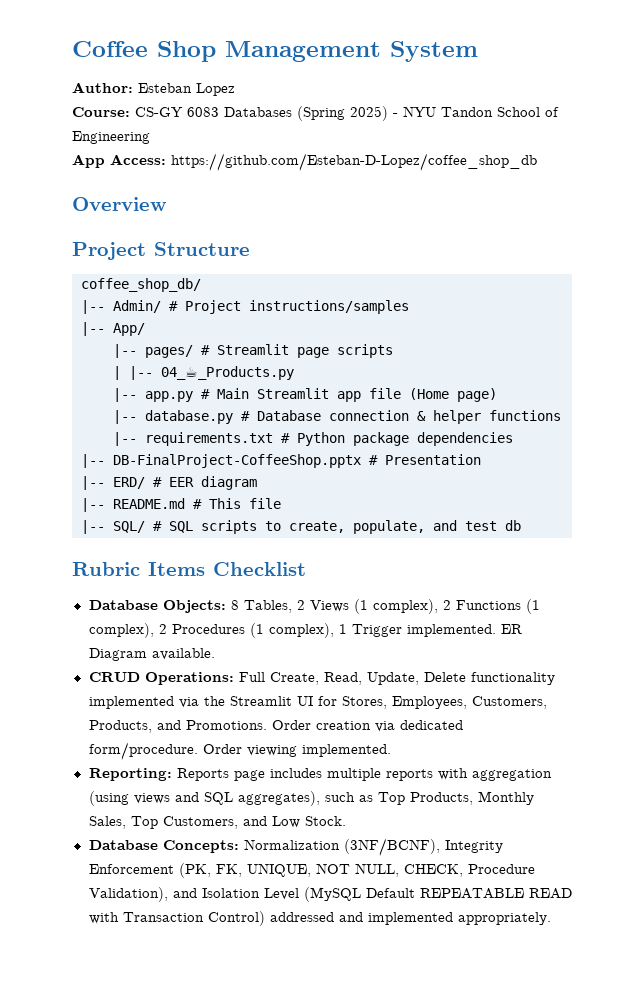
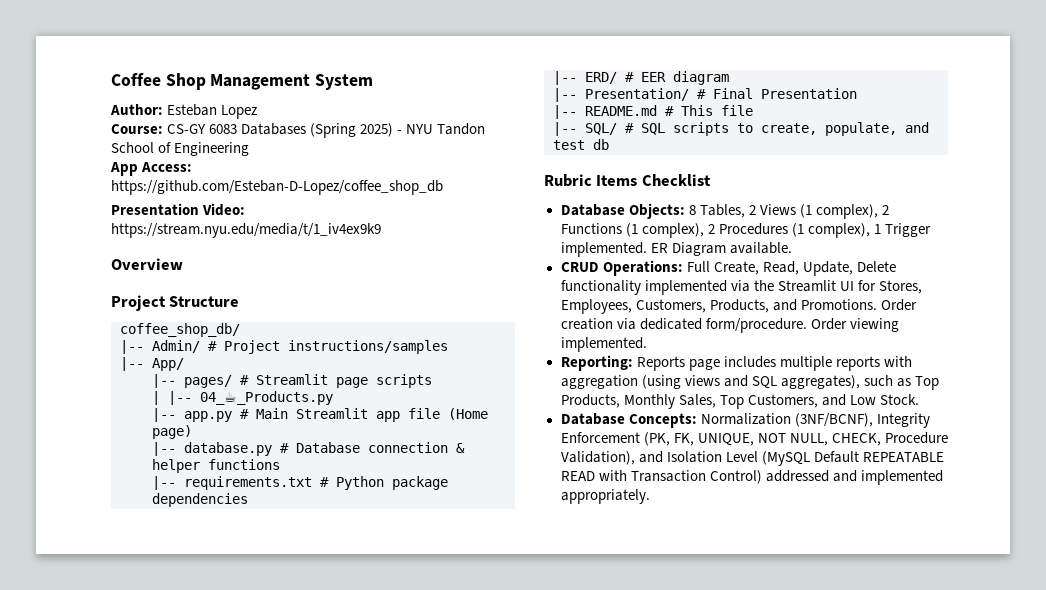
+ Presentation Video: https://stream.nyu.edu/media/t/1_iv4ex9k9
- |-- DB-FinalProject-CoffeeShop.pptx # Presentation
+ |-- Presentation/ # Final Presentation

